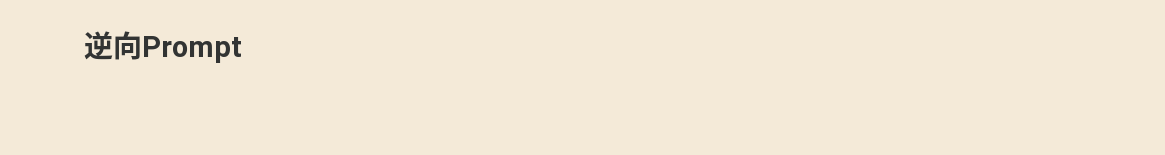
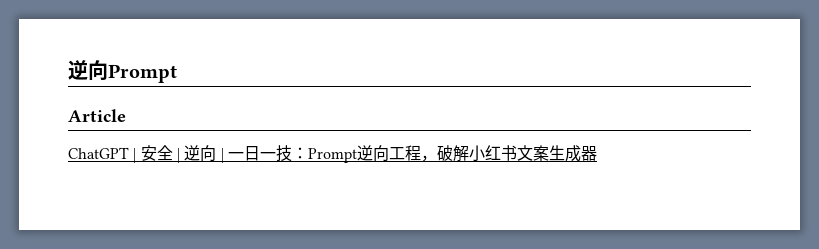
+ Article
+ ChatGPT | 安全 | 逆向 | 一日一技：Prompt逆向工程，破解小红书文案生成器

